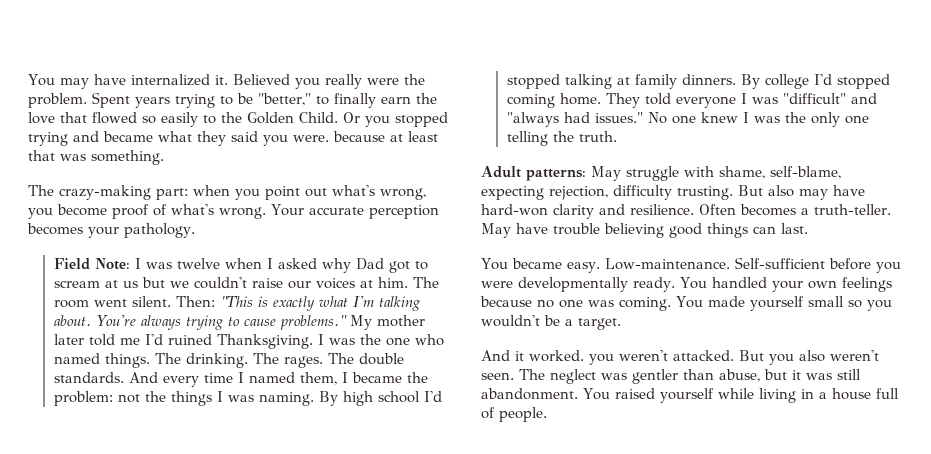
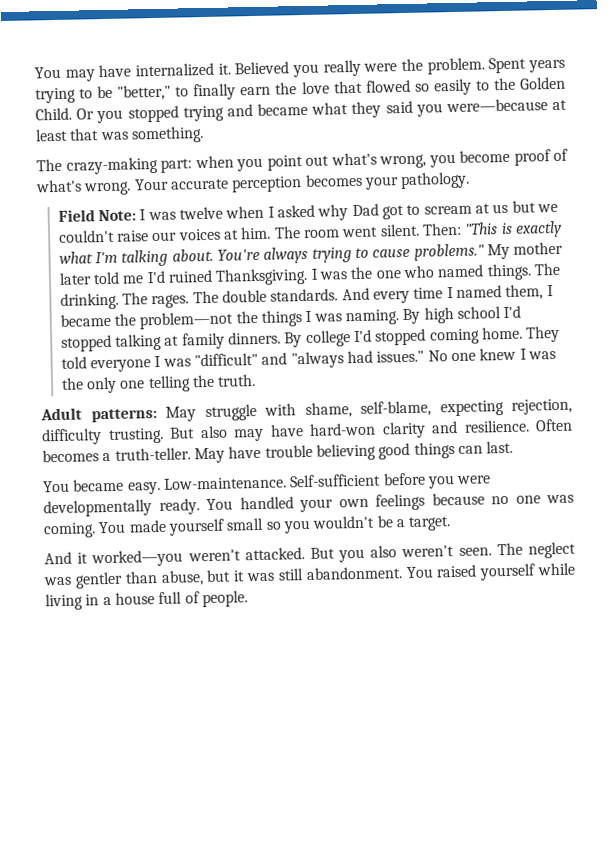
- Or you stopped trying and became what they said you were. because at least that was something.
+ Or you stopped trying and became what they said you were—because at least that was something.
- And every time I named them, I became the problem: not the things I was naming.
+ And every time I named them, I became the problem—not the things I was naming.
- And it worked. you weren't attacked.
+ And it worked—you weren't attacked.

